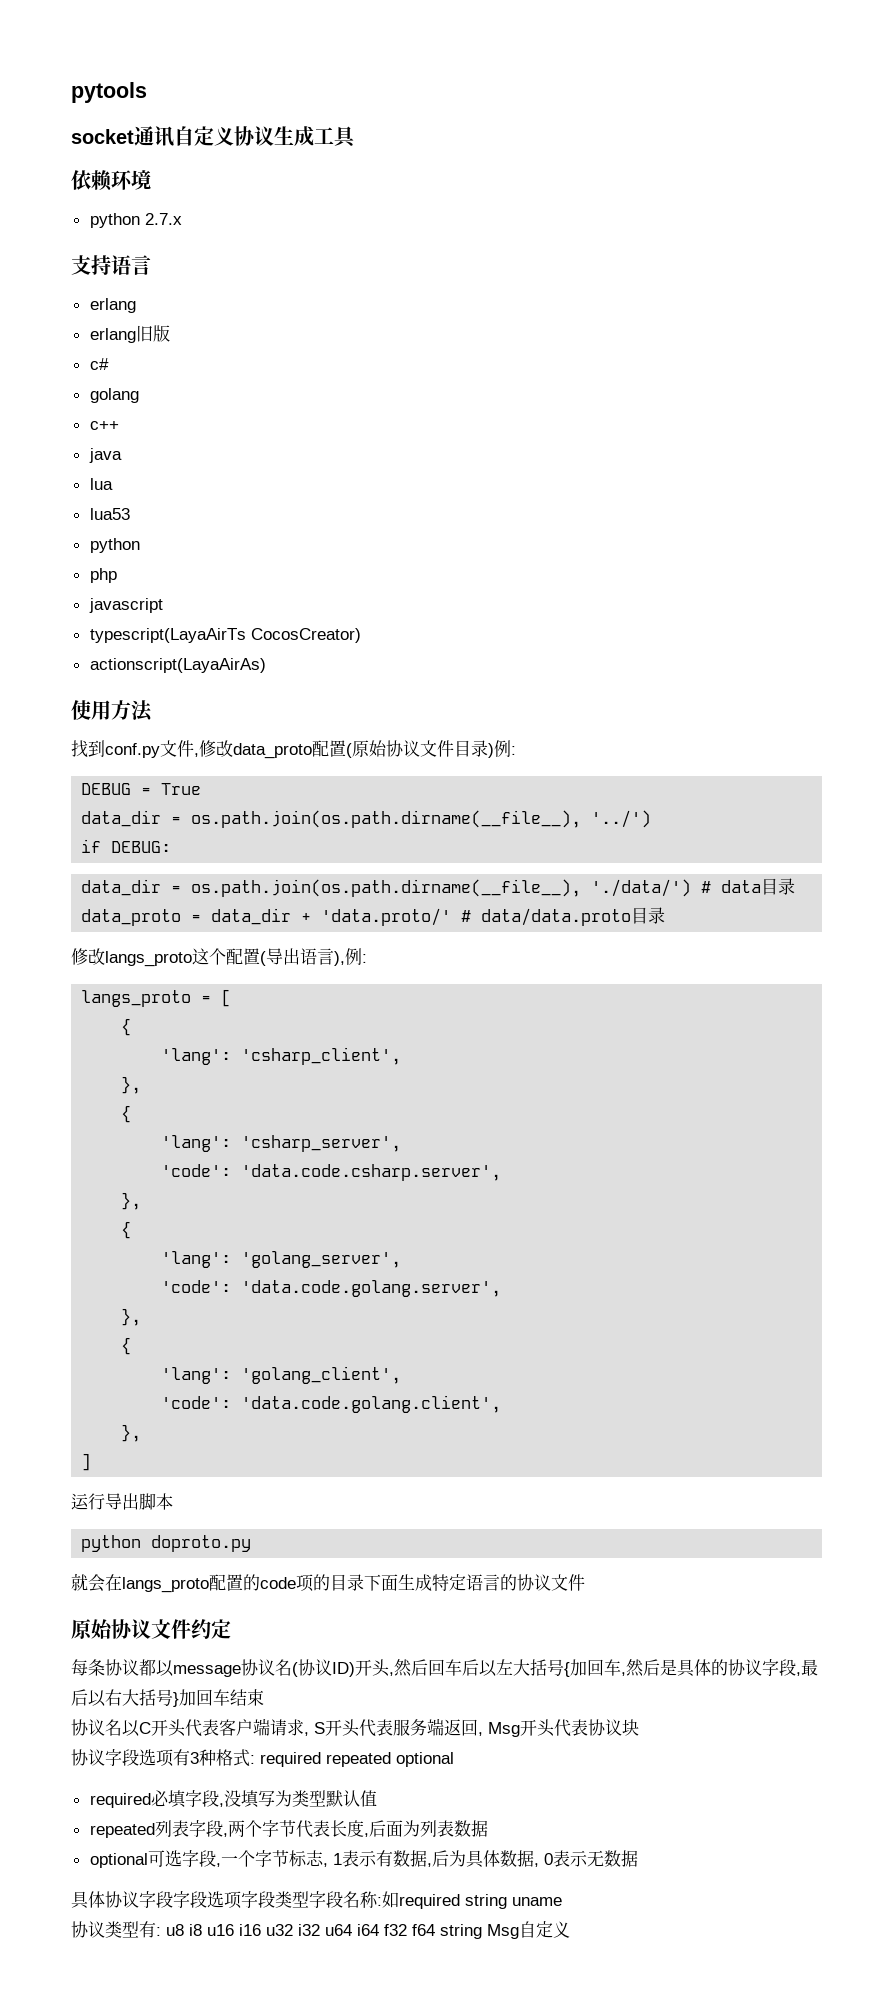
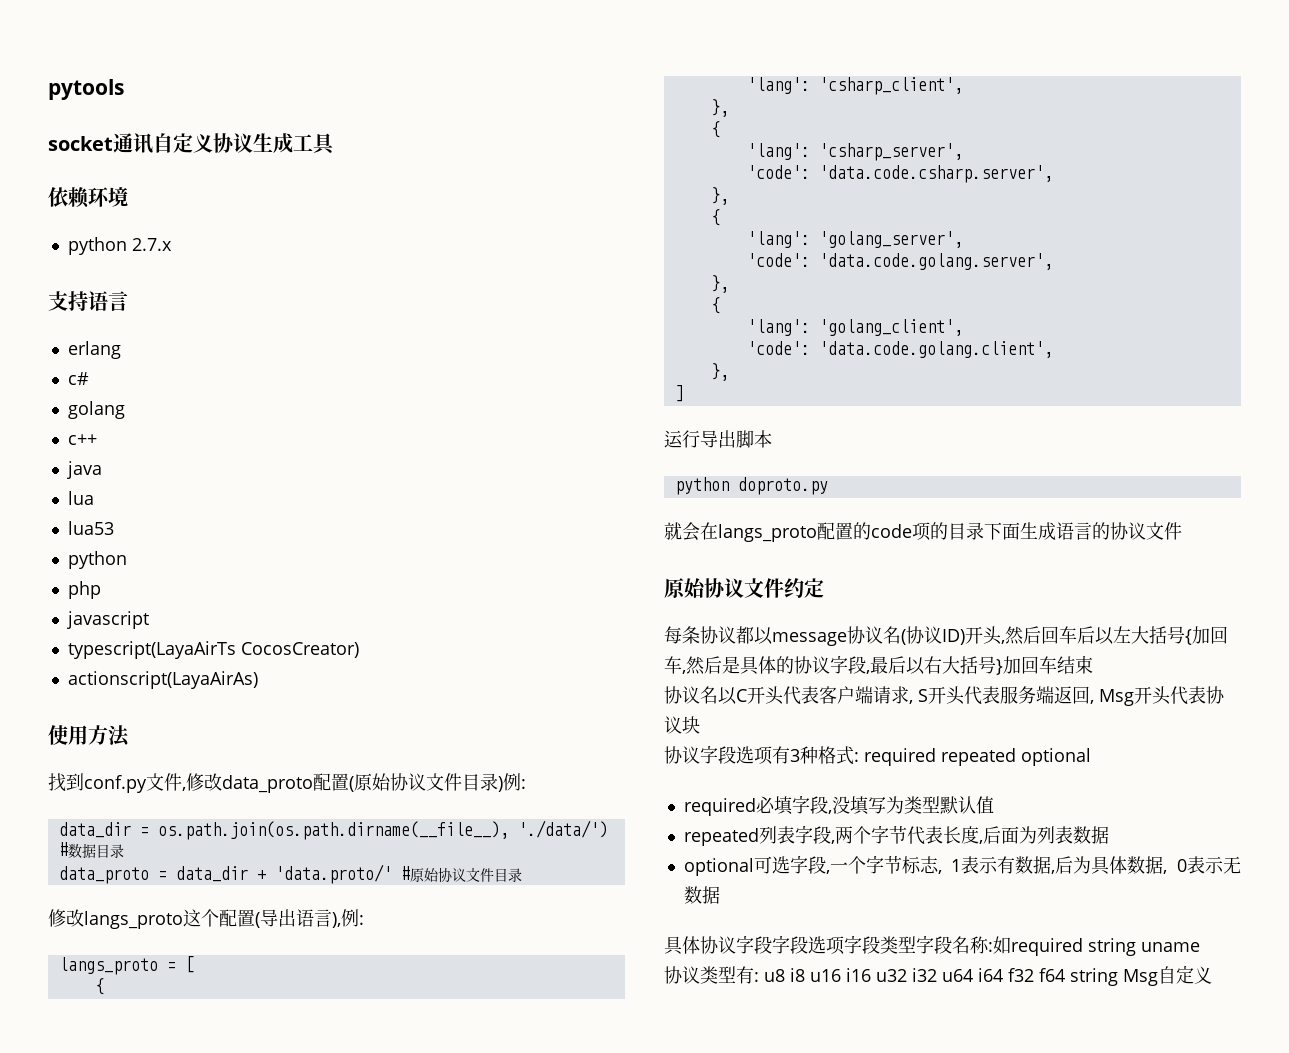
- erlang旧版
- DEBUG = True
- data_dir = os.path.join(os.path.dirname(__file__), '../')
- if DEBUG:
- data_dir = os.path.join(os.path.dirname(__file__), './data/') # data目录
+ data_dir = os.path.join(os.path.dirname(__file__), './data/') #数据目录
- data_proto = data_dir + 'data.proto/' # data/data.proto目录
+ data_proto = data_dir + 'data.proto/' #原始协议文件目录
- 就会在langs_proto配置的code项的目录下面生成特定语言的协议文件
+ 就会在langs_proto配置的code项的目录下面生成语言的协议文件

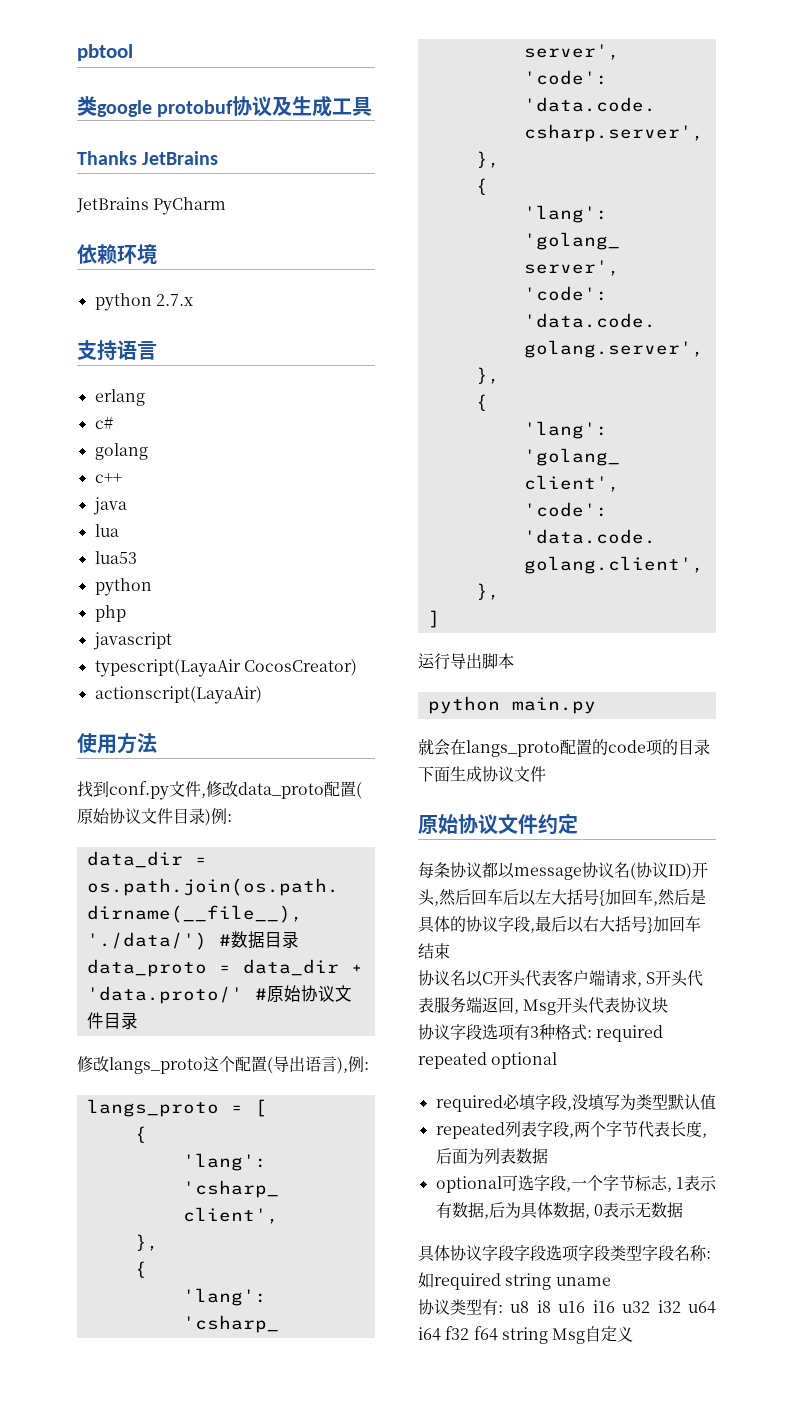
- pytools
- socket通讯自定义协议生成工具
+ pbtool
+ 类google protobuf协议及生成工具
+ Thanks JetBrains
+ JetBrains PyCharm
- typescript(LayaAirTs CocosCreator)
+ typescript(LayaAir CocosCreator)
- actionscript(LayaAirAs)
+ actionscript(LayaAir)
- python doproto.py
+ python main.py
- 就会在langs_proto配置的code项的目录下面生成语言的协议文件
+ 就会在langs_proto配置的code项的目录下面生成协议文件

